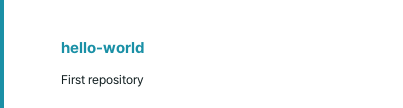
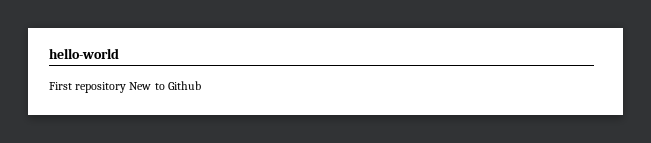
- First repository
+ First repository New to Github

